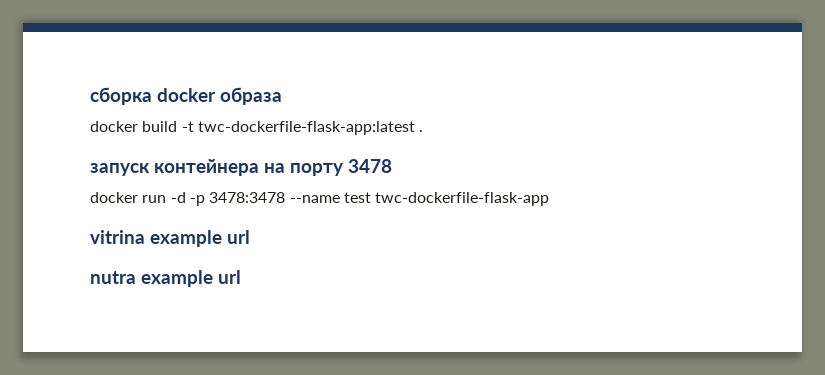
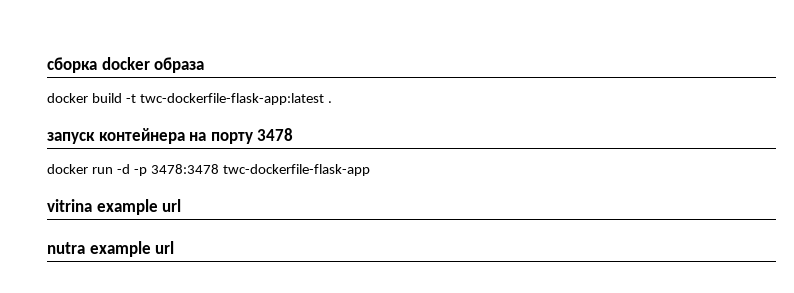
- docker run -d -p 3478:3478 --name test twc-dockerfile-flask-app
+ docker run -d -p 3478:3478 twc-dockerfile-flask-app

